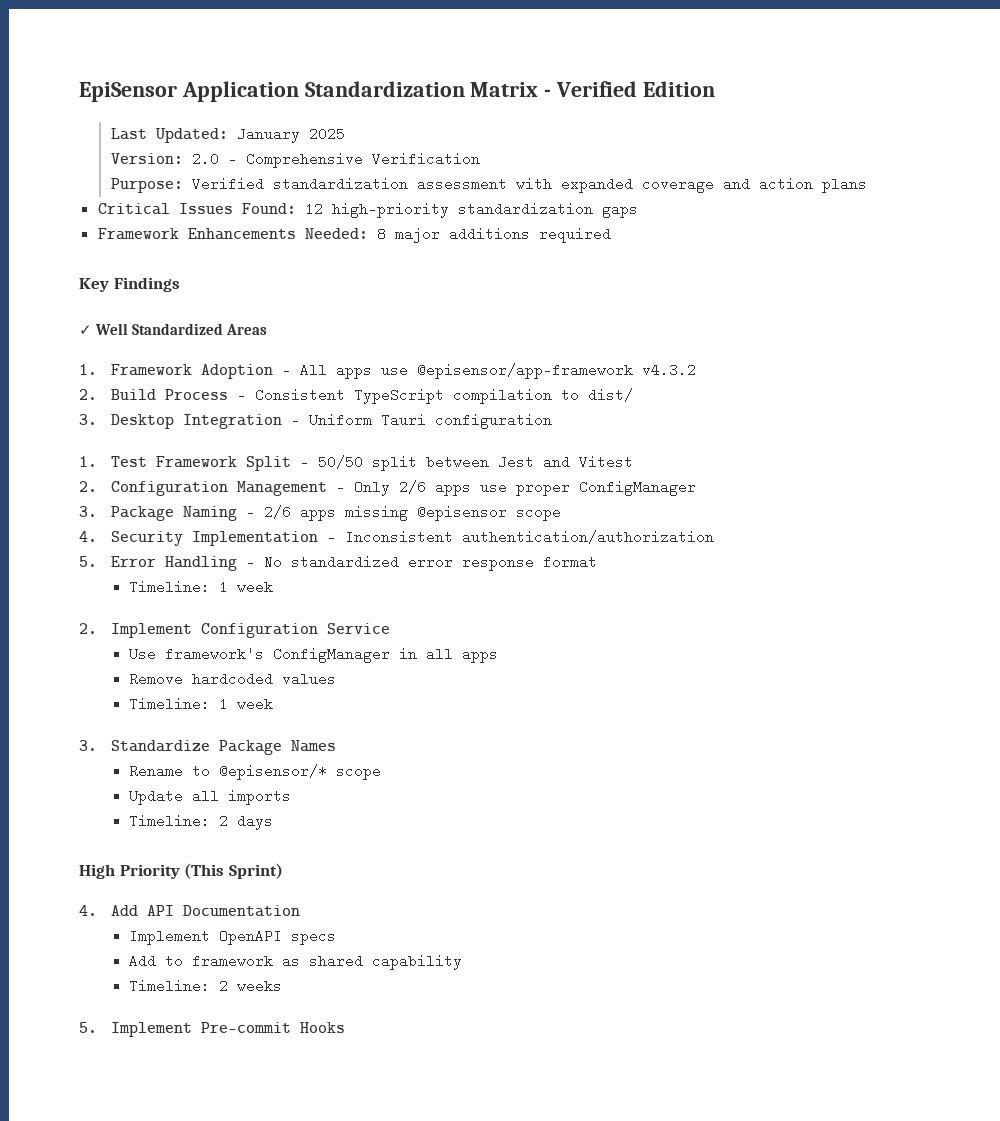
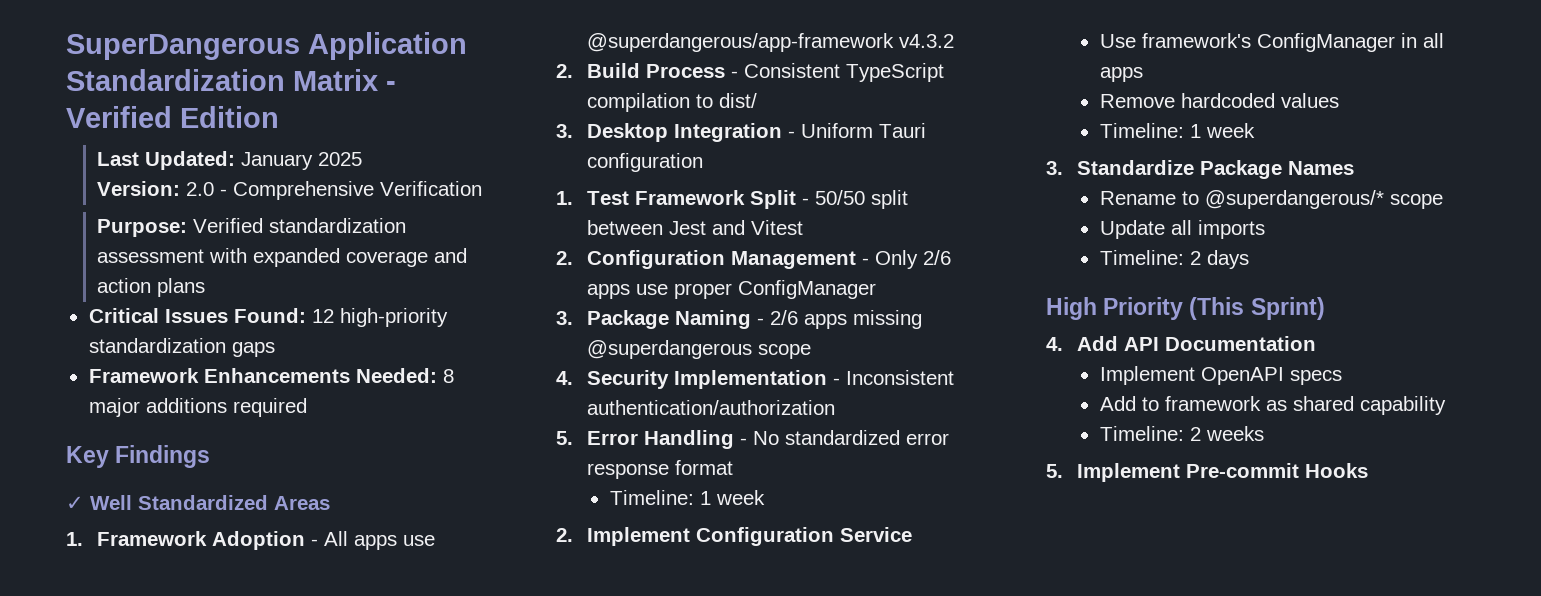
- EpiSensor Application Standardization Matrix - Verified Edition
+ SuperDangerous Application Standardization Matrix - Verified Edition
- 1. Framework Adoption - All apps use @episensor/app-framework v4.3.2
+ 1. Framework Adoption - All apps use @superdangerous/app-framework v4.3.2
- 3. Package Naming - 2/6 apps missing @episensor scope
+ 3. Package Naming - 2/6 apps missing @superdangerous scope
- Rename to @episensor/* scope
+ Rename to @superdangerous/* scope

